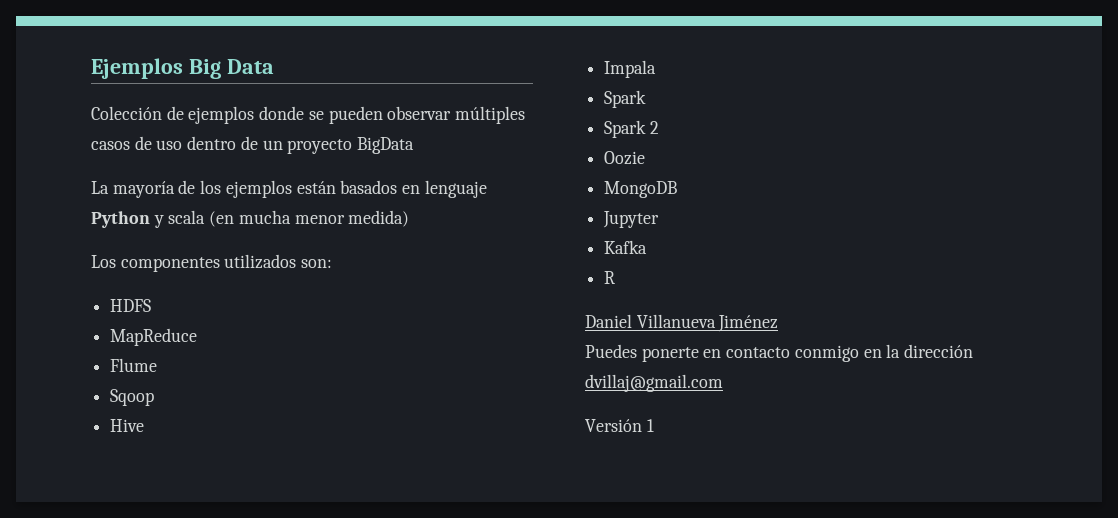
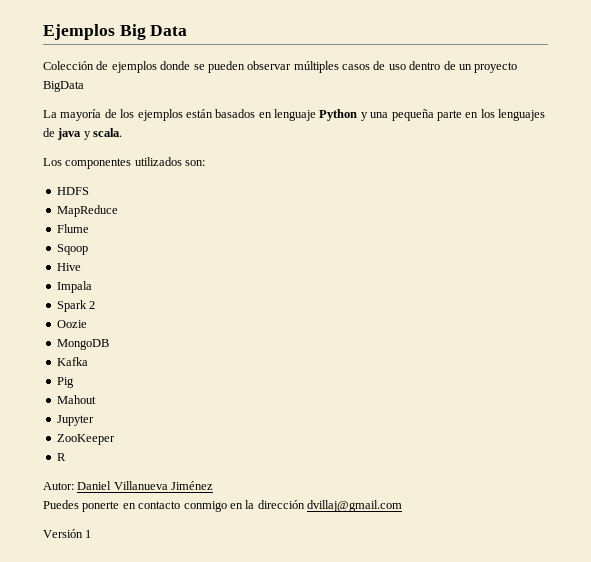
- La mayoría de los ejemplos están basados en lenguaje Python y scala (en mucha menor medida)
+ La mayoría de los ejemplos están basados en lenguaje Python y una pequeña parte en los lenguajes de java y scala.
  Impala
- Spark
+ Kafka
+ Pig
+ Mahout
- Kafka
+ ZooKeeper
- Daniel Villanueva Jiménez
+ Autor: Daniel Villanueva Jiménez

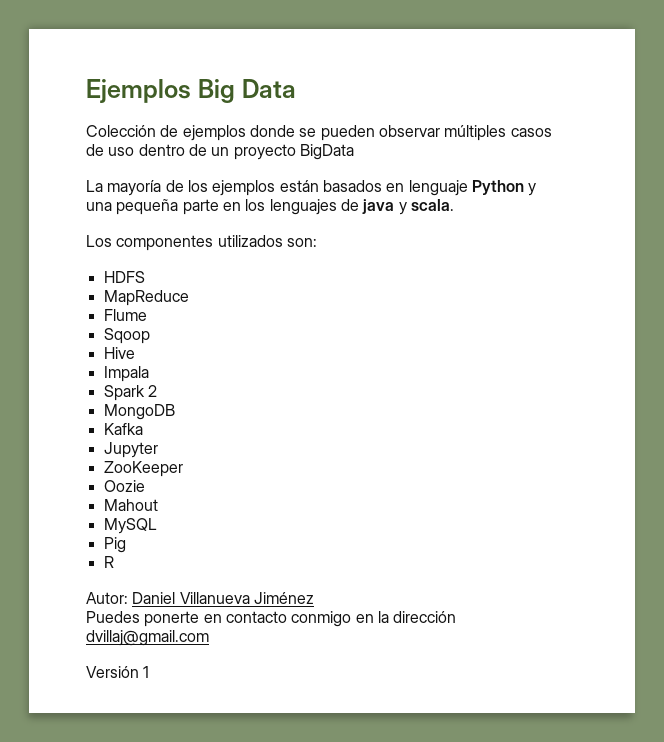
- Oozie
- Pig
+ Jupyter
+ ZooKeeper
+ Oozie
- Jupyter
- ZooKeeper
+ MySQL
+ Pig

